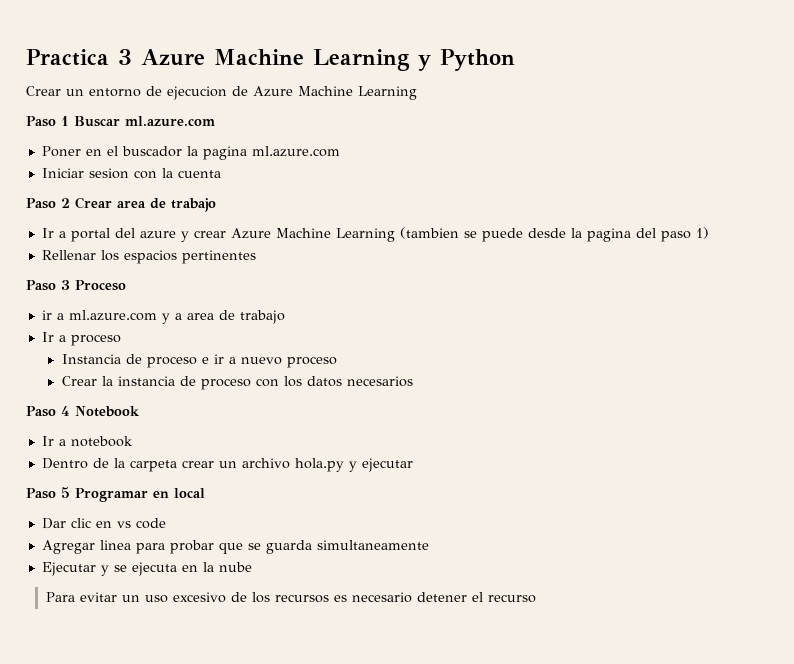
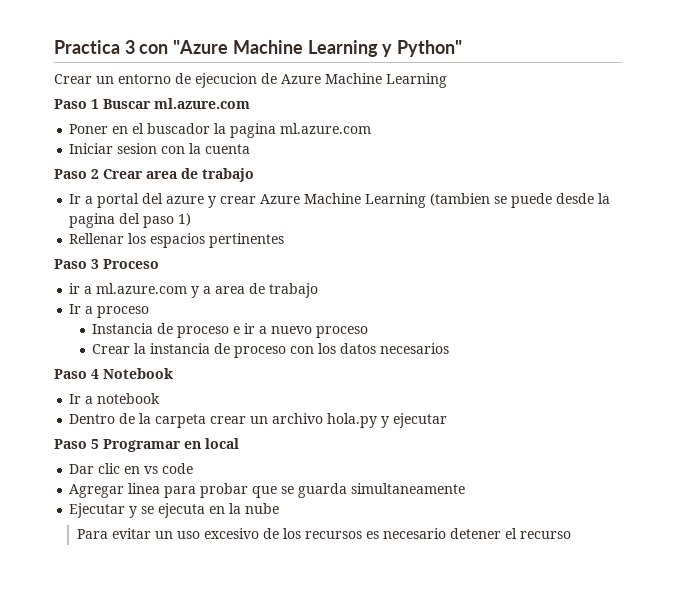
- Practica 3 Azure Machine Learning y Python
+ Practica 3 con "Azure Machine Learning y Python"

